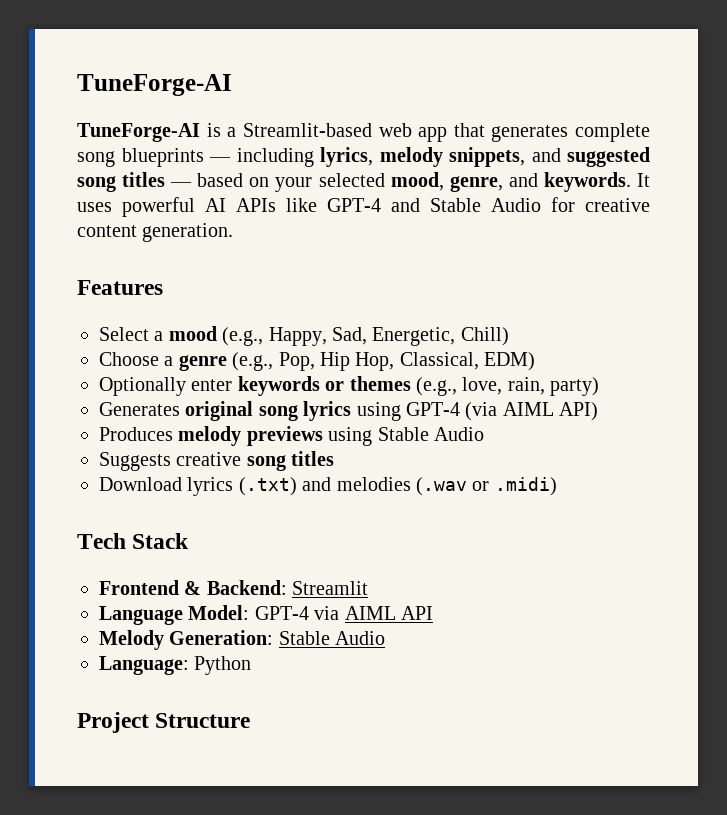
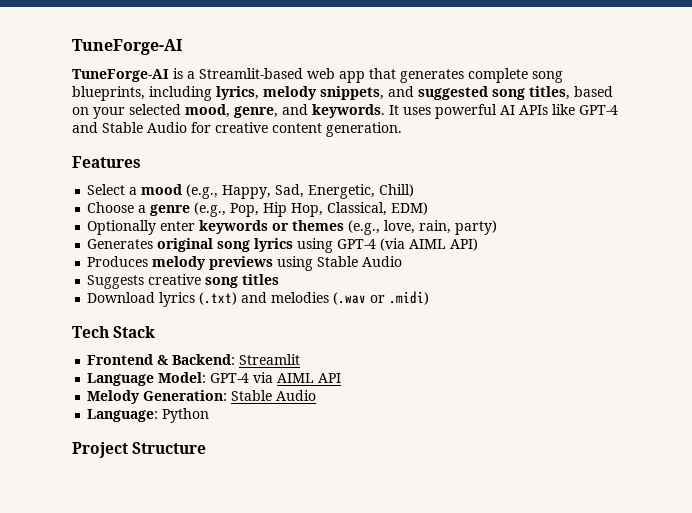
- TuneForge-AI is a Streamlit-based web app that generates complete song blueprints — including lyrics, melody snippets, and suggested song titles — based on your selected mood, genre, and keywords.
+ TuneForge-AI is a Streamlit-based web app that generates complete song blueprints, including lyrics, melody snippets, and suggested song titles, based on your selected mood, genre, and keywords.

